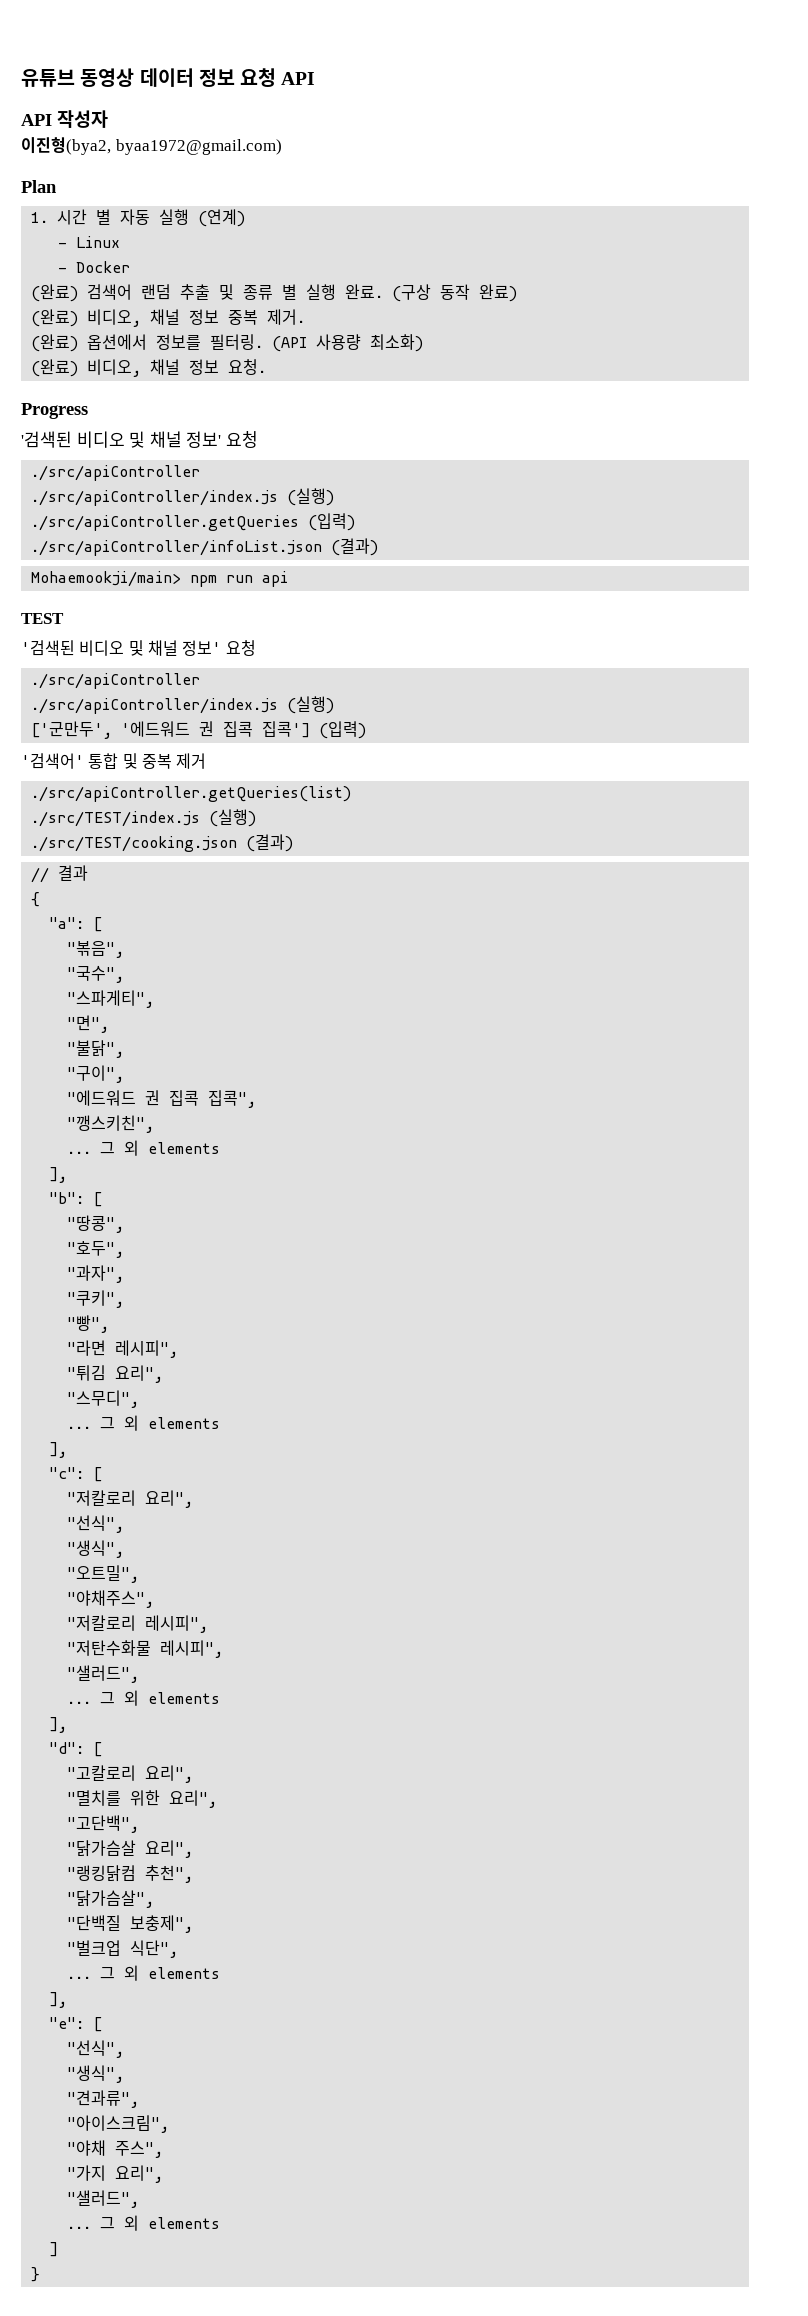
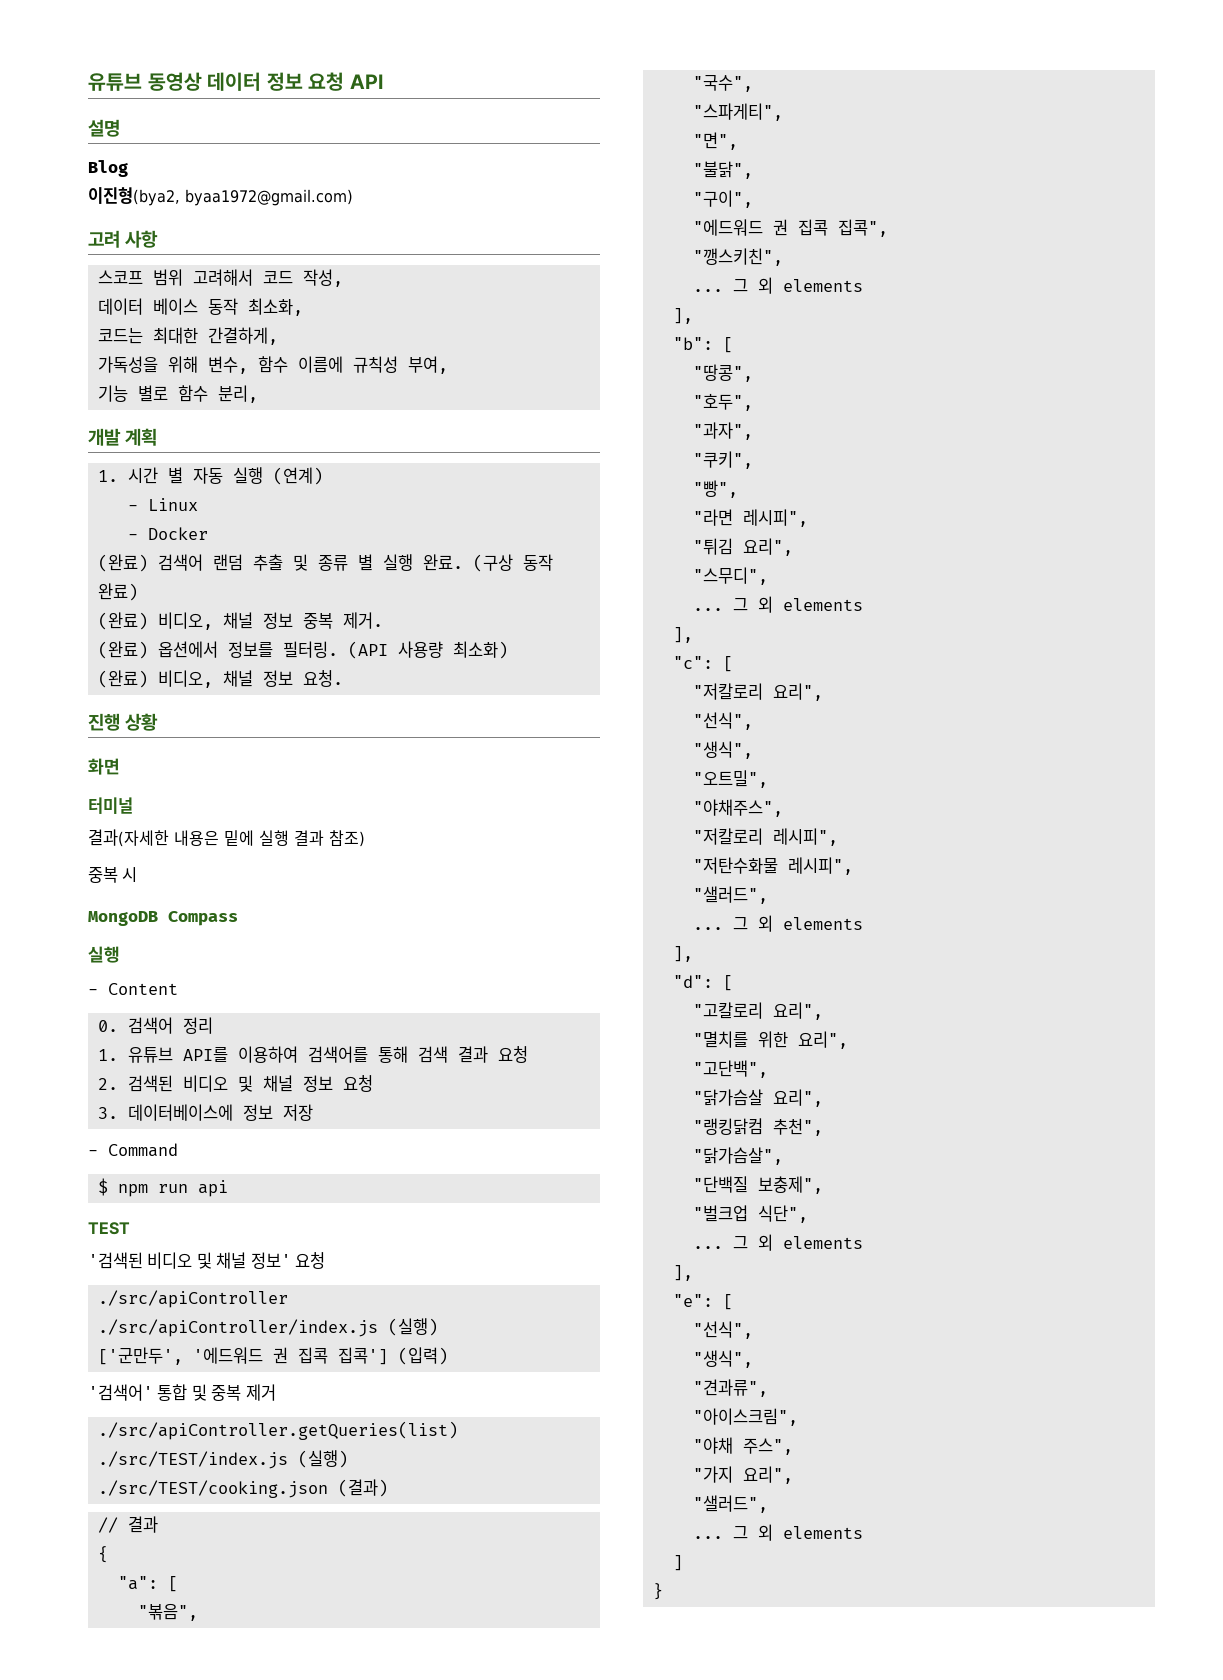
- API 작성자
+ 설명
+ Blog
- Plan
+ 고려 사항
+ 스코프 범위 고려해서 코드 작성,
+ 데이터 베이스 동작 최소화,
+ 코드는 최대한 간결하게,
+ 가독성을 위해 변수, 함수 이름에 규칙성 부여,
+ 기능 별로 함수 분리,
+ 개발 계획
- Progress
- '검색된 비디오 및 채널 정보' 요청
- ./src/apiController
- ./src/apiController/index.js (실행)
- ./src/apiController.getQueries (입력)
- ./src/apiController/infoList.json (결과)
- Mohaemookji/main> npm run api
+ 진행 상황
+ 화면
+ 터미널
+ 결과(자세한 내용은 밑에 실행 결과 참조)
+ 중복 시
+ MongoDB Compass
+ 실행
+ - Content
+ 0. 검색어 정리
+ 1. 유튜브 API를 이용하여 검색어를 통해 검색 결과 요청
+ 2. 검색된 비디오 및 채널 정보 요청
+ 3. 데이터베이스에 정보 저장
+ - Command
+ $ npm run api

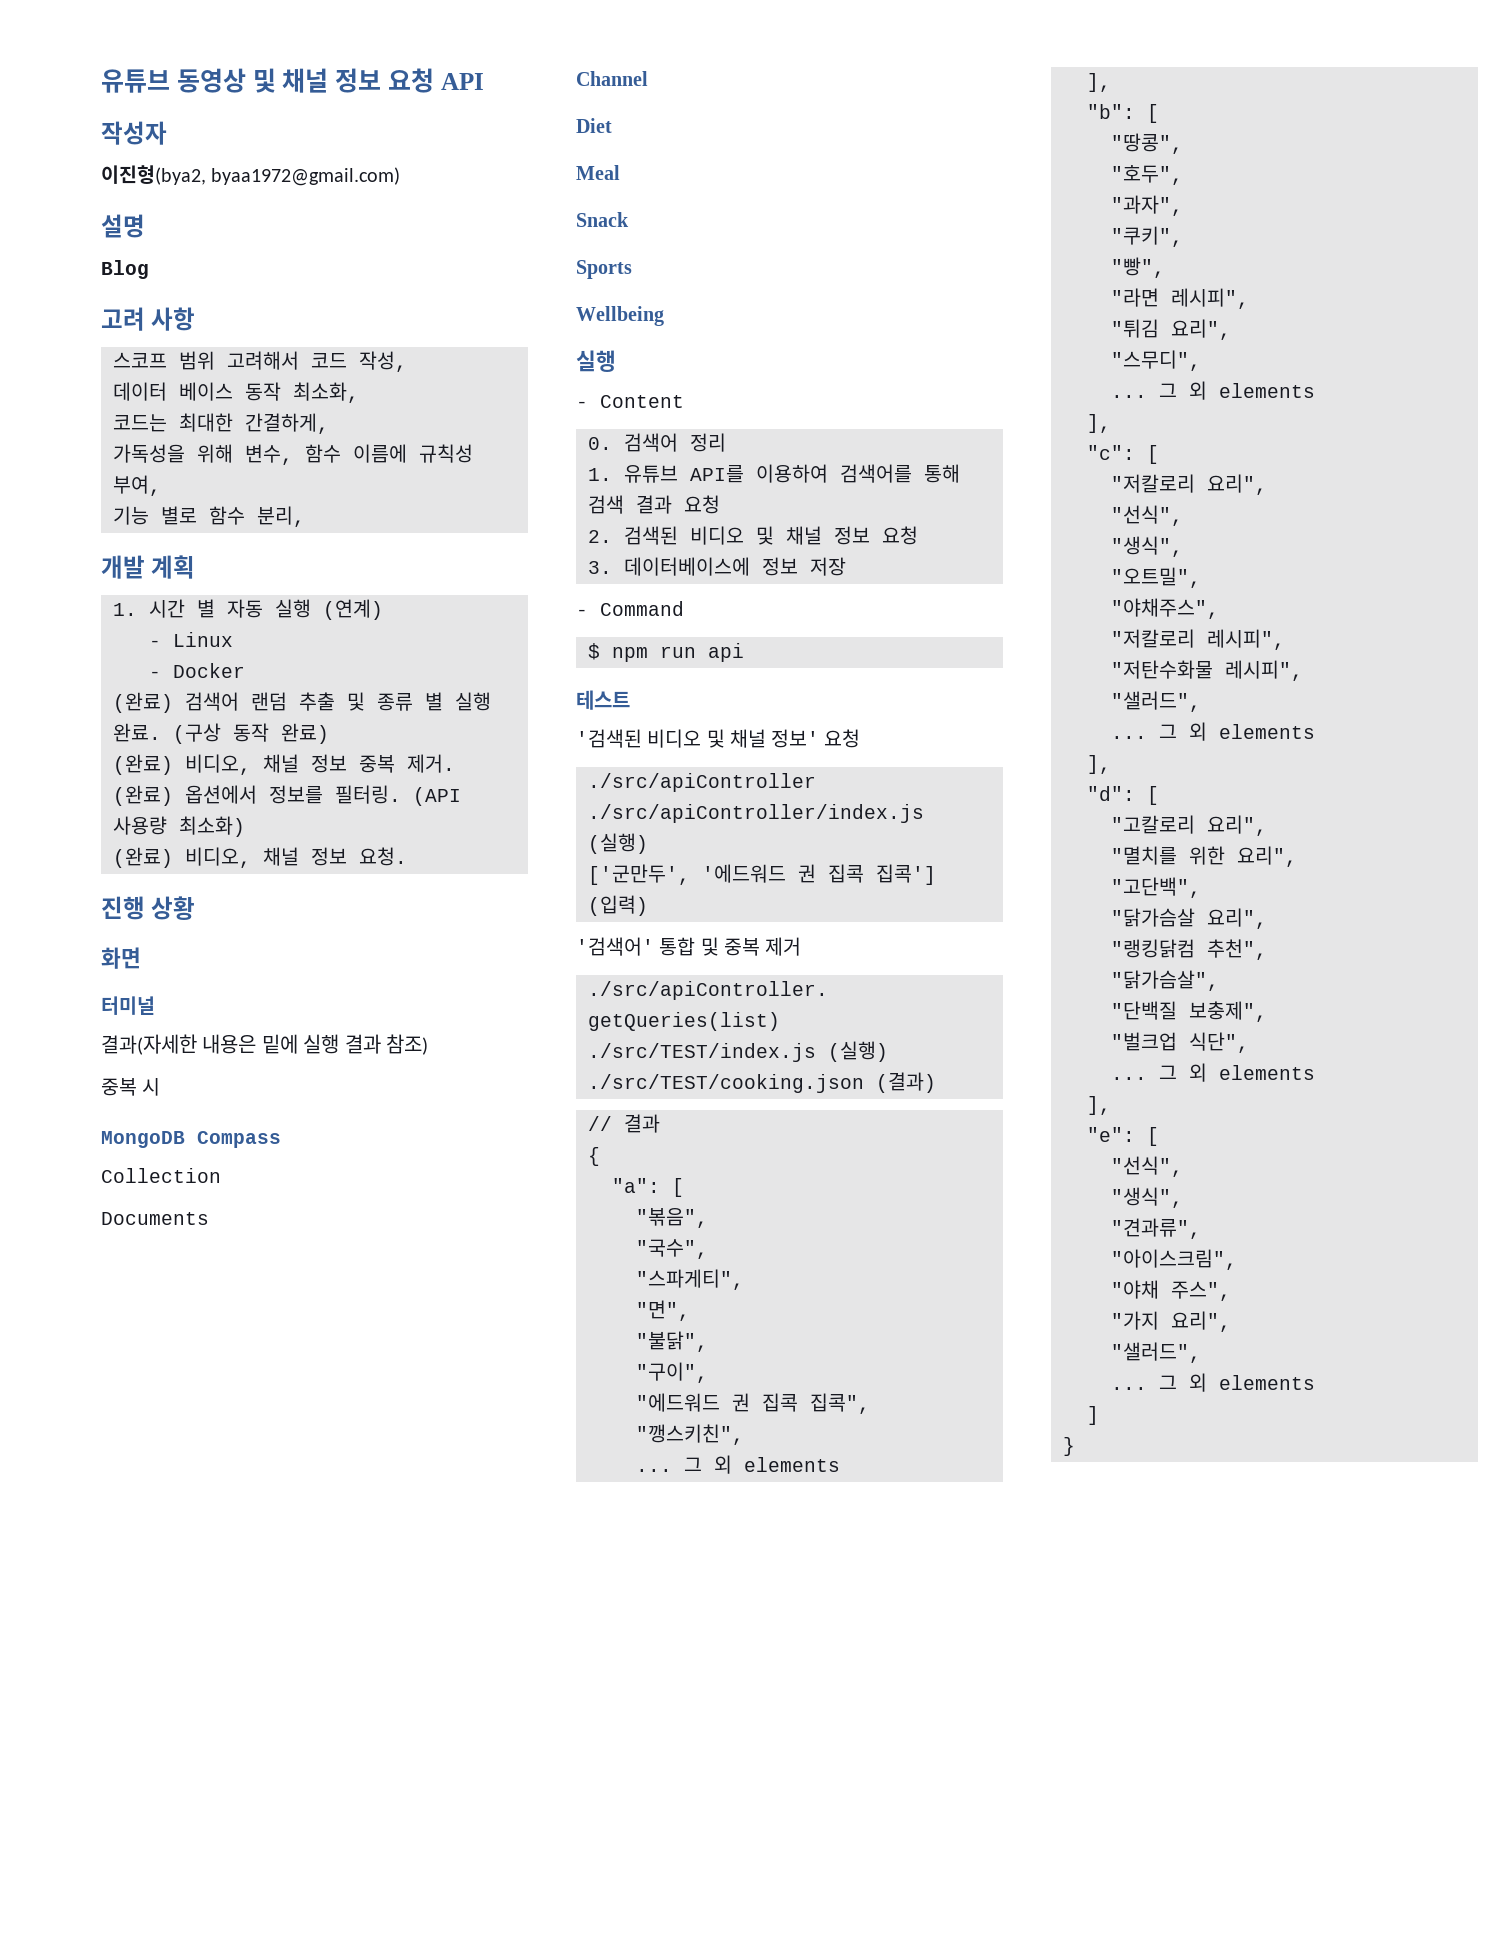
- 유튜브 동영상 데이터 정보 요청 API
+ 유튜브 동영상 및 채널 정보 요청 API
+ 작성자
+ 이진형(bya2, byaa1972@gmail.com)
- 이진형(bya2, byaa1972@gmail.com)
+ Collection
+ Documents
+ Channel
+ Diet
+ Meal
+ Snack
+ Sports
+ Wellbeing
- TEST
+ 테스트

